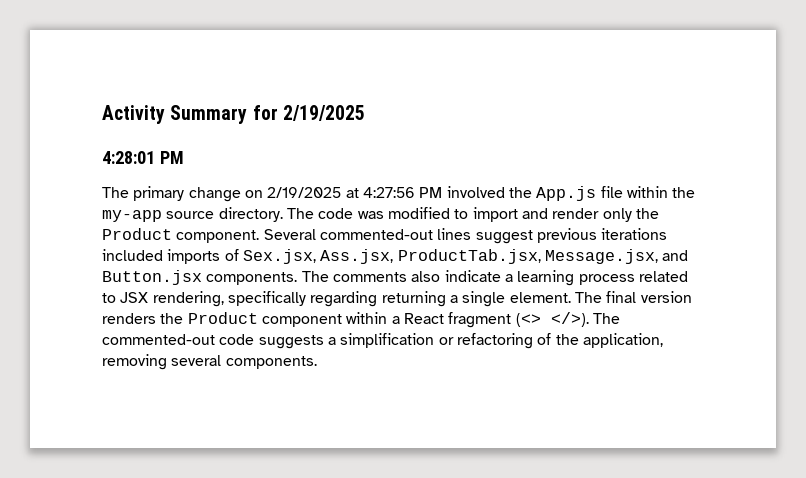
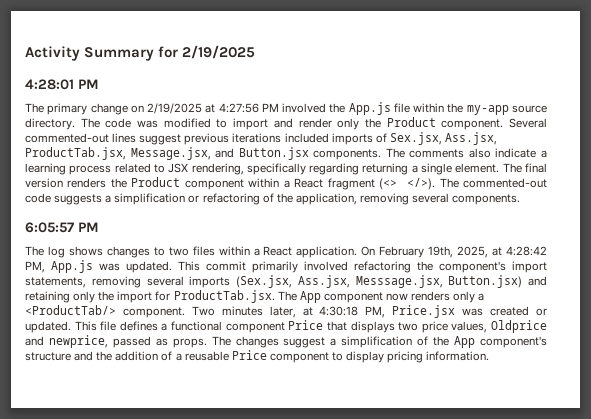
+ 6:05:57 PM
+ The log shows changes to two files within a React application. On February 19th, 2025, at 4:28:42 PM, App.js was updated. This commit primarily involved refactoring the component's import statements, removing several imports (Sex.jsx, Ass.jsx, Messsage.jsx, Button.jsx) and retaining only the import for ProductTab.jsx. The App component now renders only a <ProductTab/> component. Two minutes later, at 4:30:18 PM, Price.jsx was created or updated. This file defines a functional component Price that displays two price values, Oldprice and newprice, passed as props. The changes suggest a simplification of the App component's structure and the addition of a reusable Price component to display pricing information.

